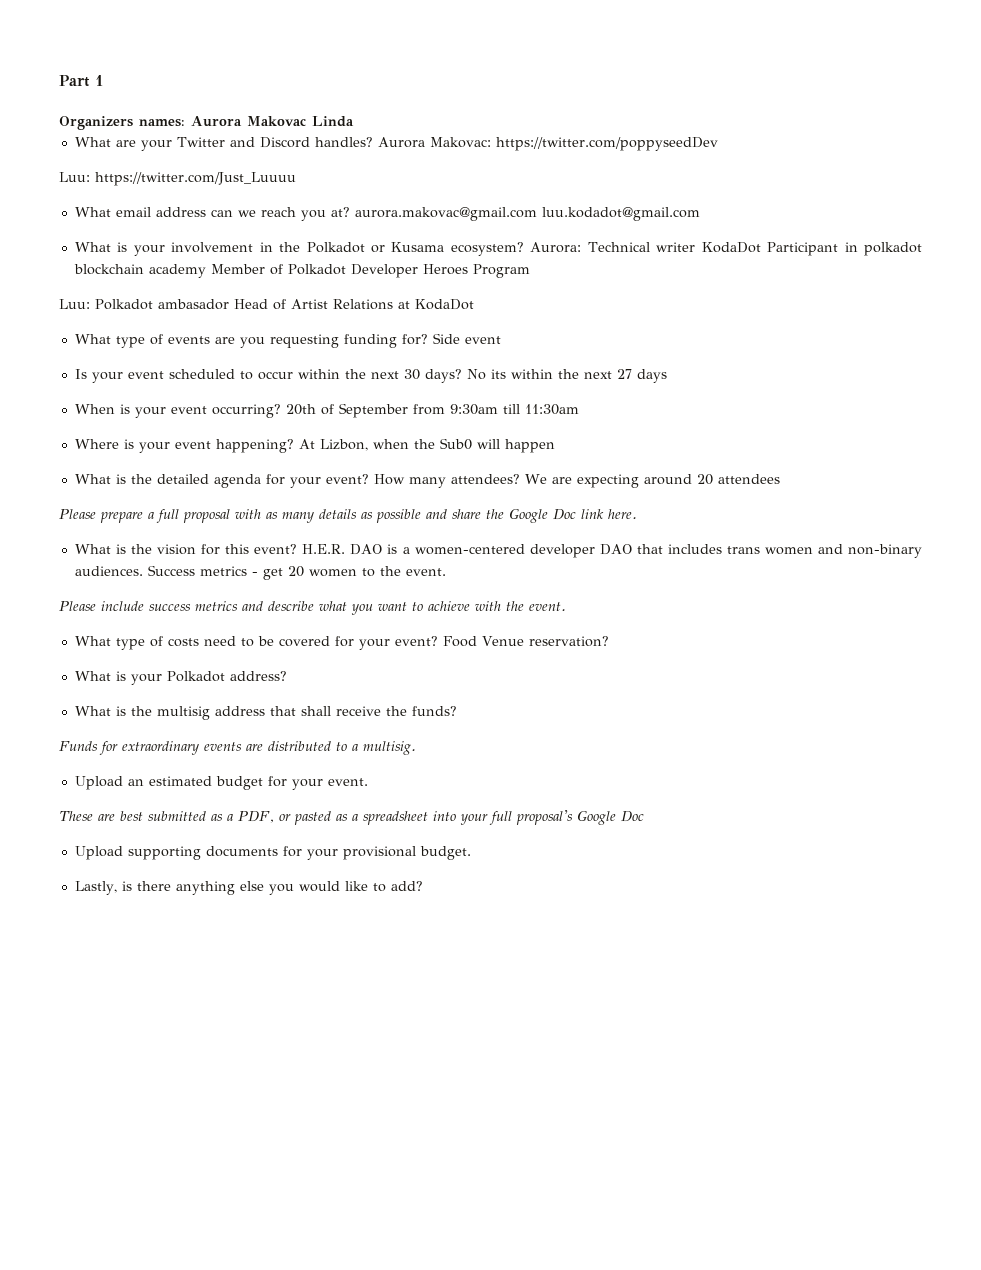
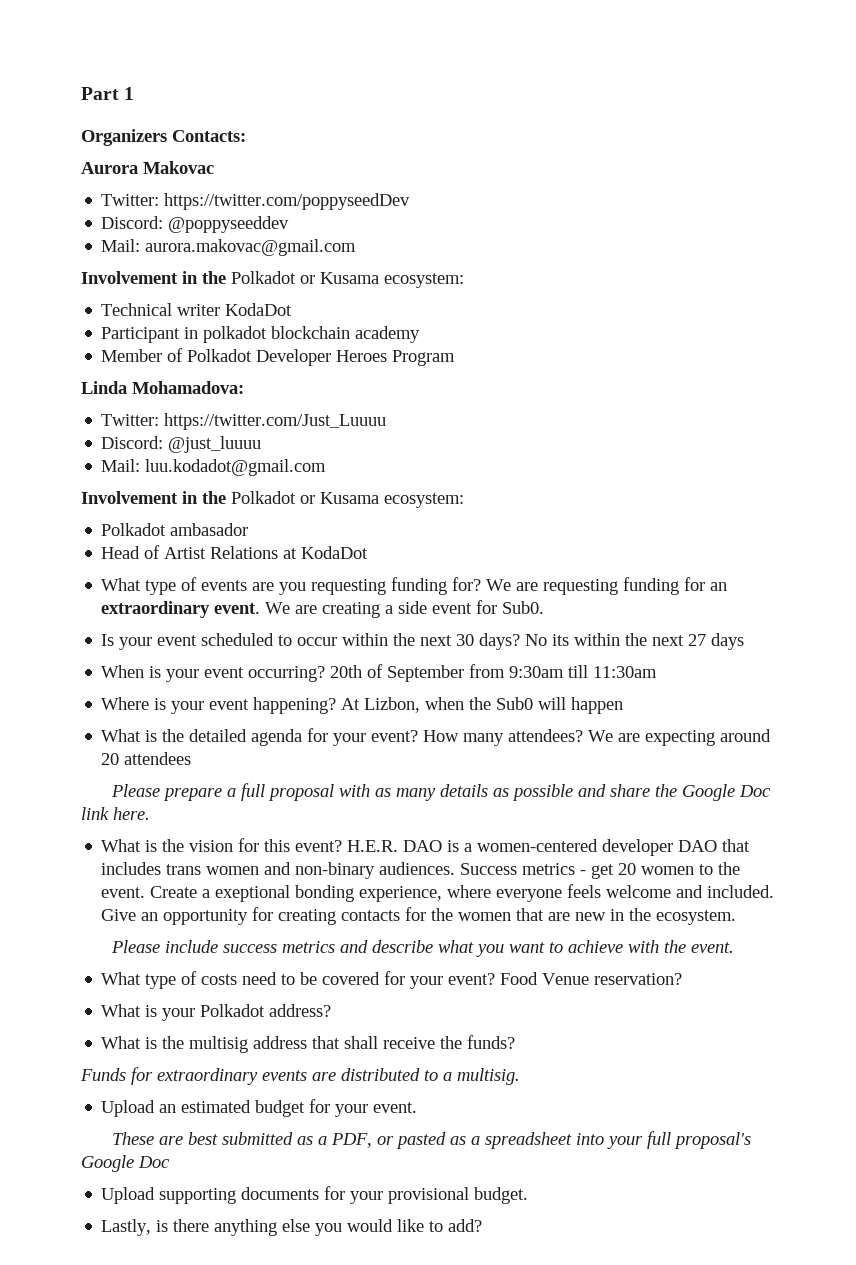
- Organizers names: Aurora Makovac Linda
- What are your Twitter and Discord handles? Aurora Makovac: https://twitter.com/poppyseedDev
- Luu: https://twitter.com/Just_Luuuu
- What email address can we reach you at? aurora.makovac@gmail.com luu.kodadot@gmail.com
- What is your involvement in the Polkadot or Kusama ecosystem? Aurora: Technical writer KodaDot Participant in polkadot blockchain academy Member of Polkadot Developer Heroes Program
+ Organizers Contacts:
+ Aurora Makovac
+ Twitter: https://twitter.com/poppyseedDev
+ Discord: @poppyseeddev
+ Mail: aurora.makovac@gmail.com
+ Involvement in the Polkadot or Kusama ecosystem:
+ Technical writer KodaDot
+ Participant in polkadot blockchain academy
+ Member of Polkadot Developer Heroes Program
- Luu: Polkadot ambasador Head of Artist Relations at KodaDot
+ Linda Mohamadova:
+ Twitter: https://twitter.com/Just_Luuuu
+ Discord: @just_luuuu
+ Mail: luu.kodadot@gmail.com
+ Involvement in the Polkadot or Kusama ecosystem:
+ Polkadot ambasador
+ Head of Artist Relations at KodaDot
- Side event
+ We are requesting funding for an extraordinary event. We are creating a side event for Sub0.
+ Create a exeptional bonding experience, where everyone feels welcome and included. Give an opportunity for creating contacts for the women that are new in the ecosystem.

